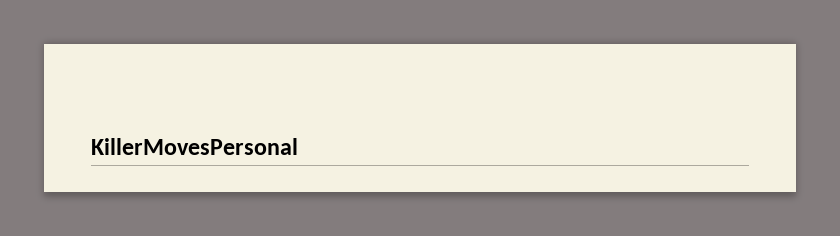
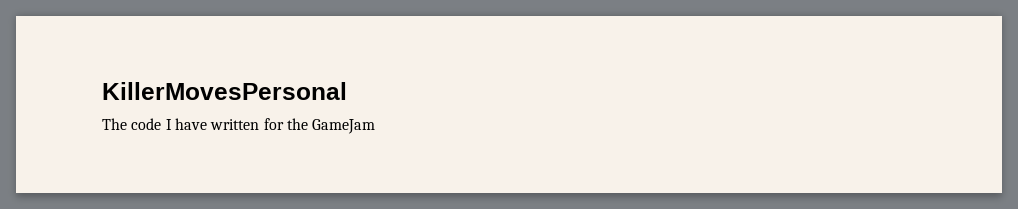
+ The code I have written for the GameJam

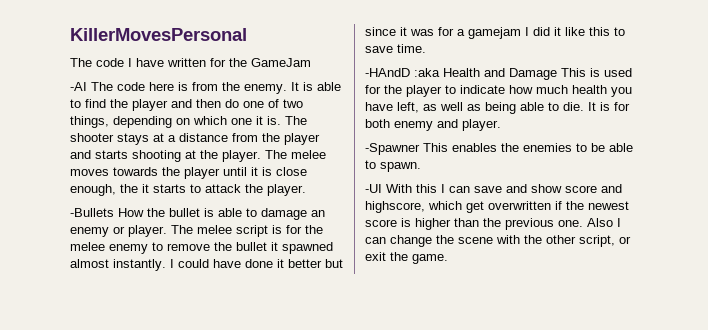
+ -AI The code here is from the enemy. It is able to find the player and then do one of two things, depending on which one it is. The shooter stays at a distance from the player and starts shooting at the player. The melee moves towards the player until it is close enough, the it starts to attack the player.
+ -Bullets How the bullet is able to damage an enemy or player. The melee script is for the melee enemy to remove the bullet it spawned almost instantly. I could have done it better but since it was for a gamejam I did it like this to save time.
+ -HAndD :aka Health and Damage This is used for the player to indicate how much health you have left, as well as being able to die. It is for both enemy and player.
+ -Spawner This enables the enemies to be able to spawn.
+ -UI With this I can save and show score and highscore, which get overwritten if the newest score is higher than the previous one. Also I can change the scene with the other script, or exit the game.

